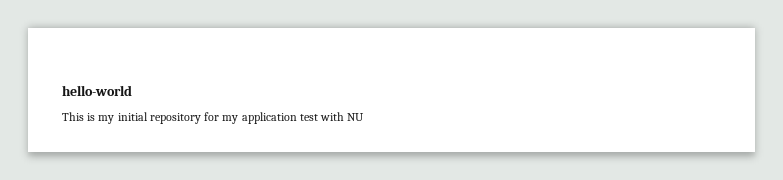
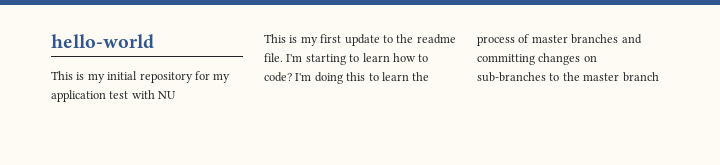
+ This is my first update to the readme file. I'm starting to learn how to code? I'm doing this to learn the process of master branches and committing changes on sub-branches to the master branch

